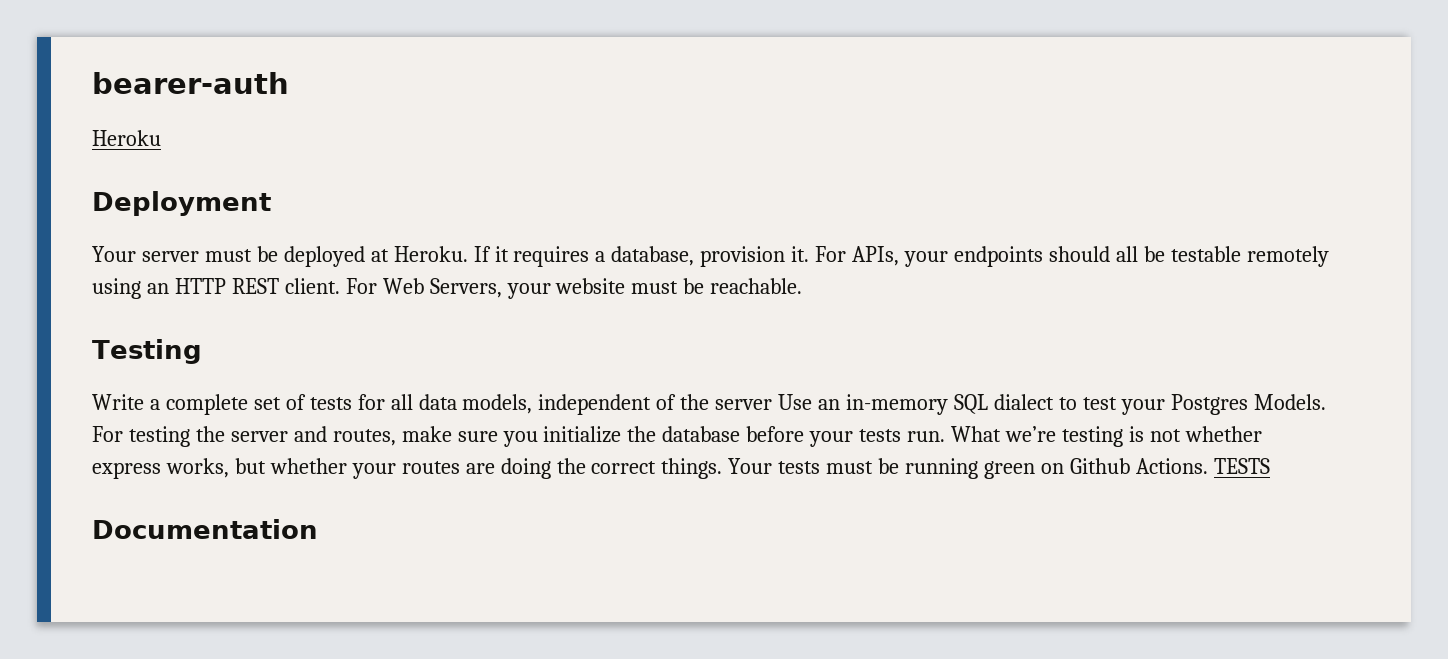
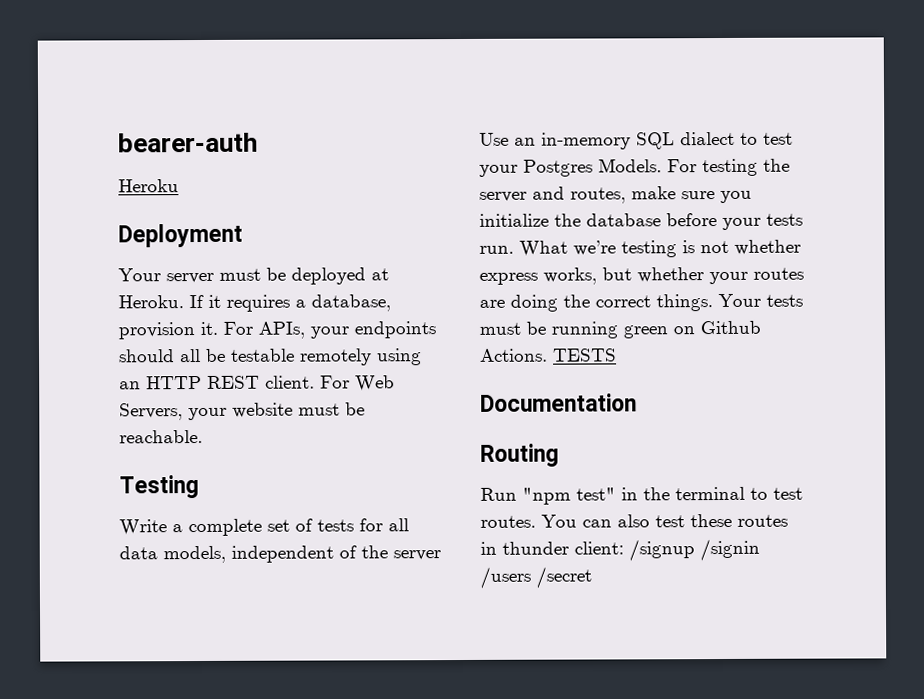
+ Routing
+ Run "npm test" in the terminal to test routes. You can also test these routes in thunder client: /signup /signin /users /secret

